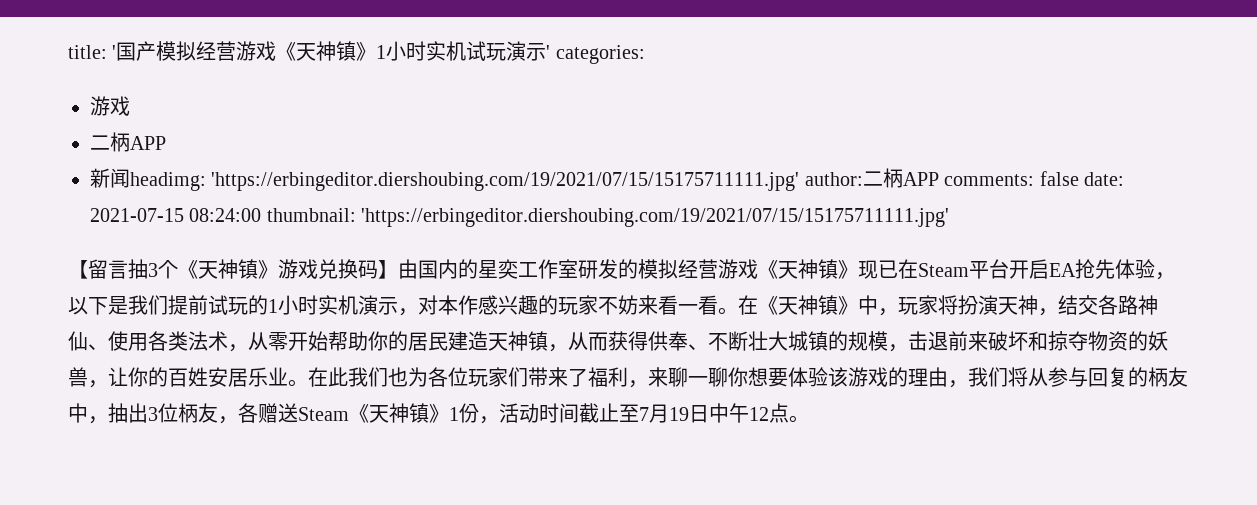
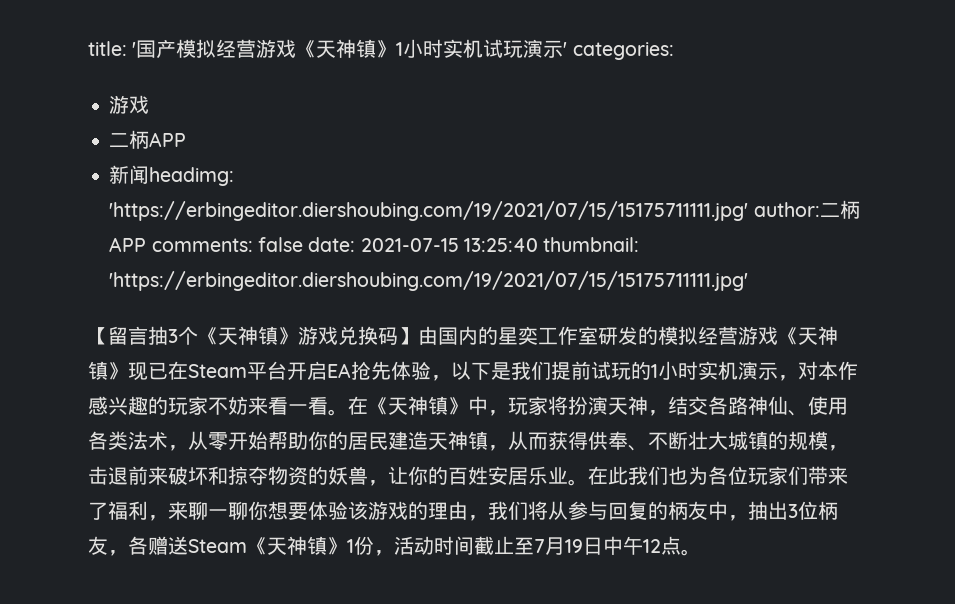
- 新闻headimg: 'https://erbingeditor.diershoubing.com/19/2021/07/15/15175711111.jpg' author:二柄APP comments: false date: 2021-07-15 08:24:00 thumbnail: 'https://erbingeditor.diershoubing.com/19/2021/07/15/15175711111.jpg'
+ 新闻headimg: 'https://erbingeditor.diershoubing.com/19/2021/07/15/15175711111.jpg' author:二柄APP comments: false date: 2021-07-15 13:25:40 thumbnail: 'https://erbingeditor.diershoubing.com/19/2021/07/15/15175711111.jpg'

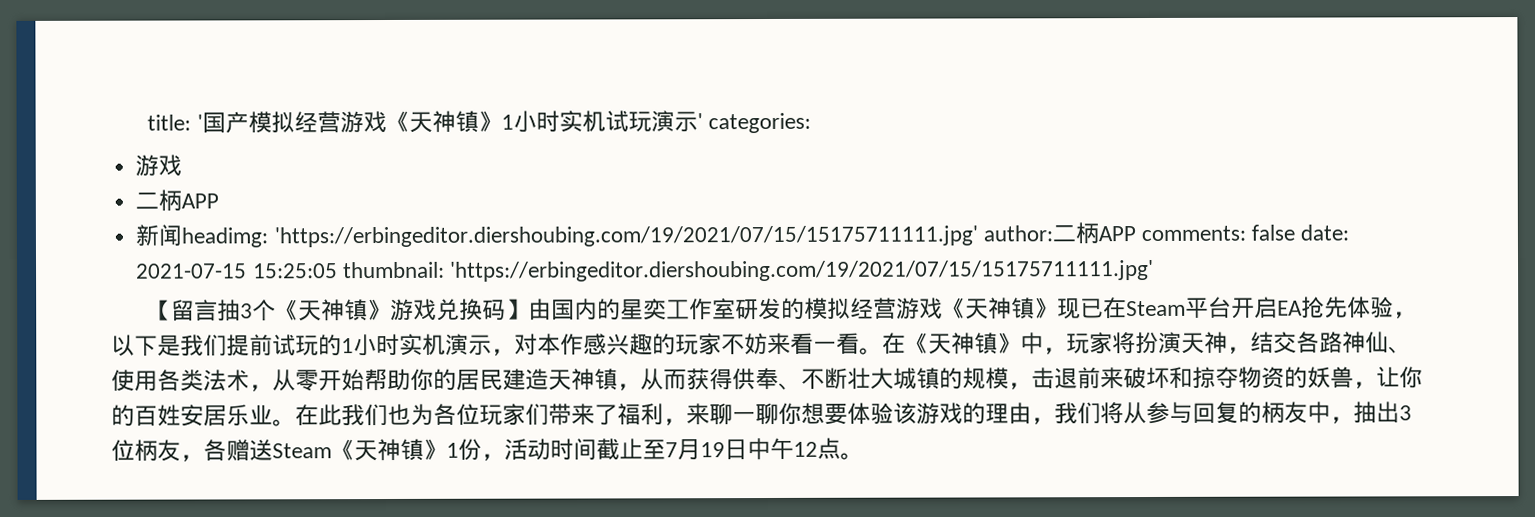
- 新闻headimg: 'https://erbingeditor.diershoubing.com/19/2021/07/15/15175711111.jpg' author:二柄APP comments: false date: 2021-07-15 13:25:40 thumbnail: 'https://erbingeditor.diershoubing.com/19/2021/07/15/15175711111.jpg'
+ 新闻headimg: 'https://erbingeditor.diershoubing.com/19/2021/07/15/15175711111.jpg' author:二柄APP comments: false date: 2021-07-15 15:25:05 thumbnail: 'https://erbingeditor.diershoubing.com/19/2021/07/15/15175711111.jpg'

